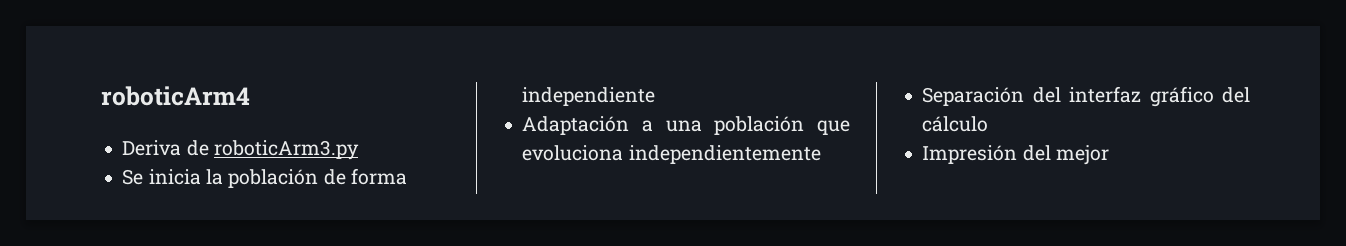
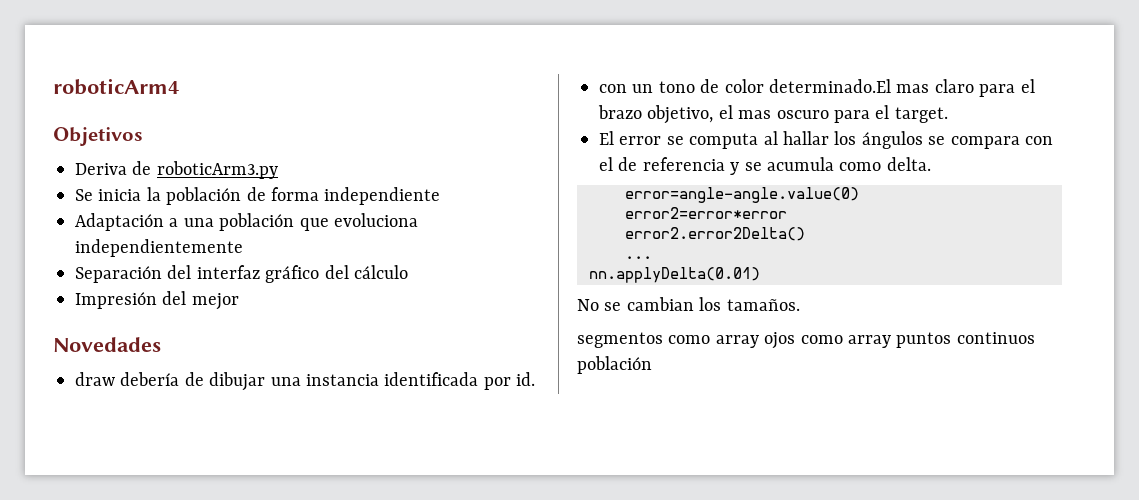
+ Objetivos
+ Novedades
+ draw debería de dibujar una instancia identificada por id.
+ con un tono de color determinado.El mas claro para el brazo objetivo, el mas oscuro para el target.
+ El error se computa al hallar los ángulos se compara con el de referencia y se acumula como delta.
+ error=angle-angle.value(0)
+ error2=error*error
+ error2.error2Delta()
+ ...
+ nn.applyDelta(0.01)
+ No se cambian los tamaños.
+ segmentos como array ojos como array puntos continuos población

